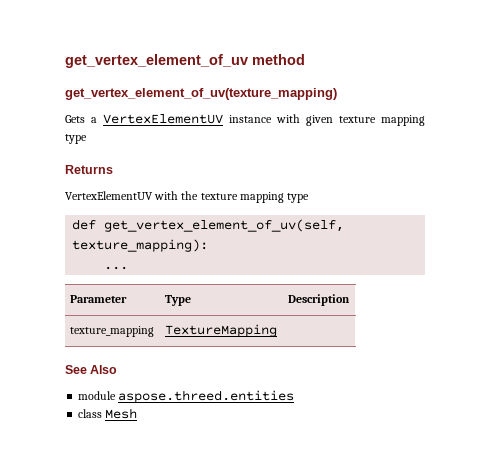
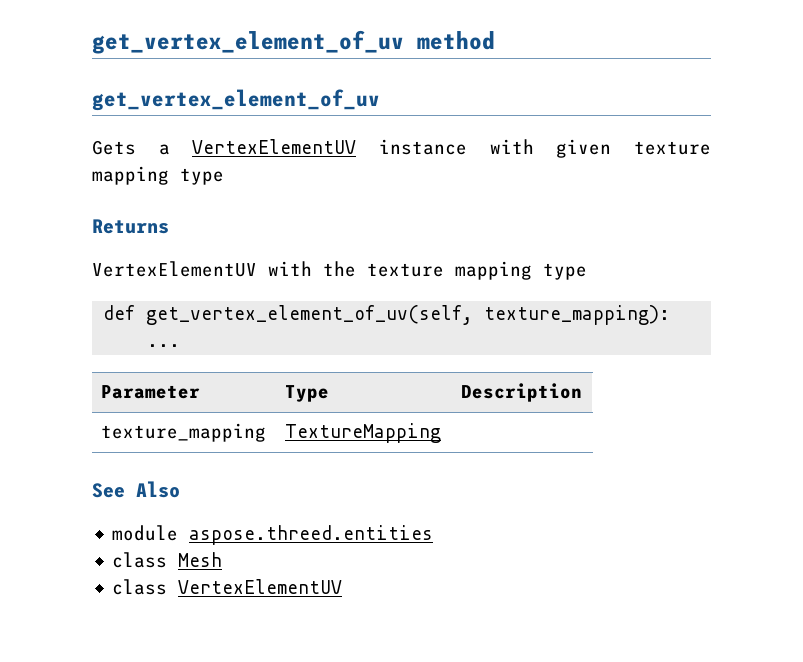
  get_vertex_element_of_uv method
- get_vertex_element_of_uv(texture_mapping)
+ get_vertex_element_of_uv
+ class VertexElementUV

